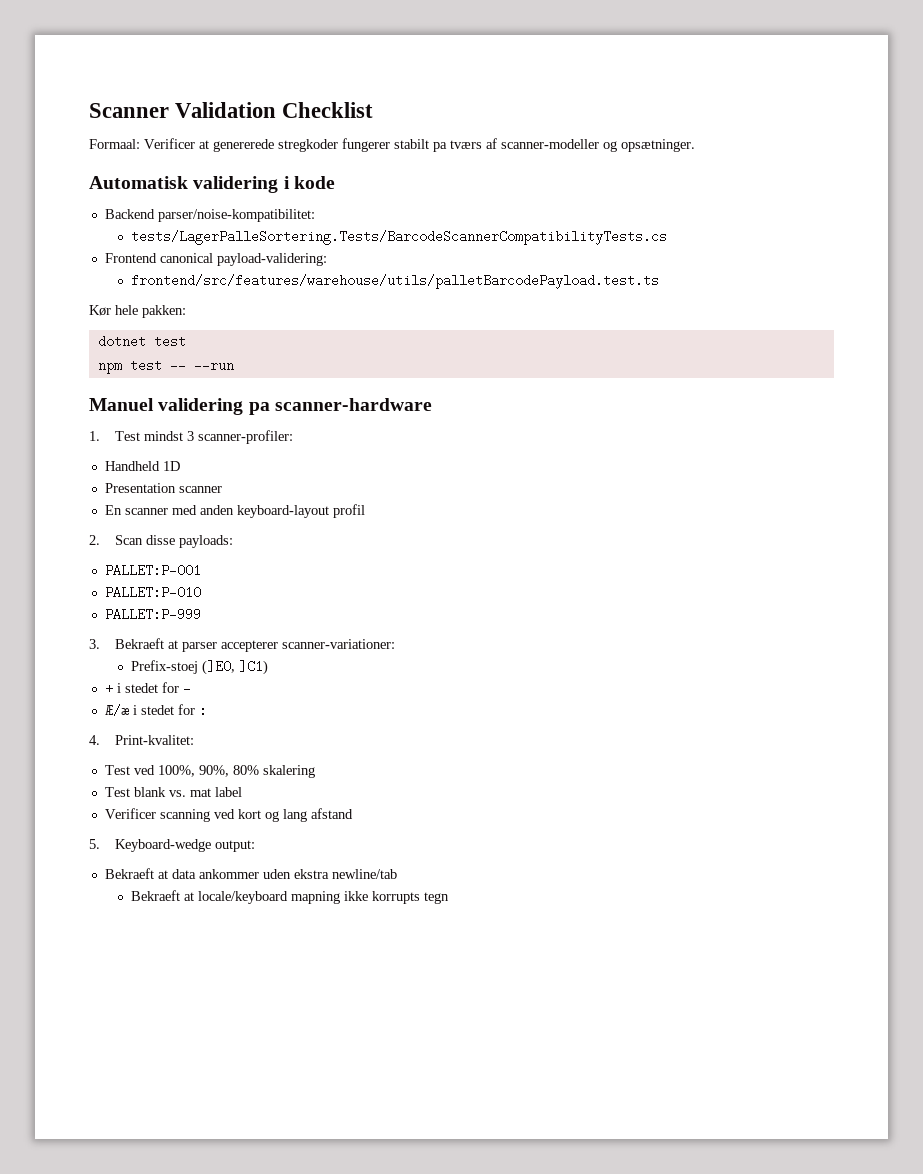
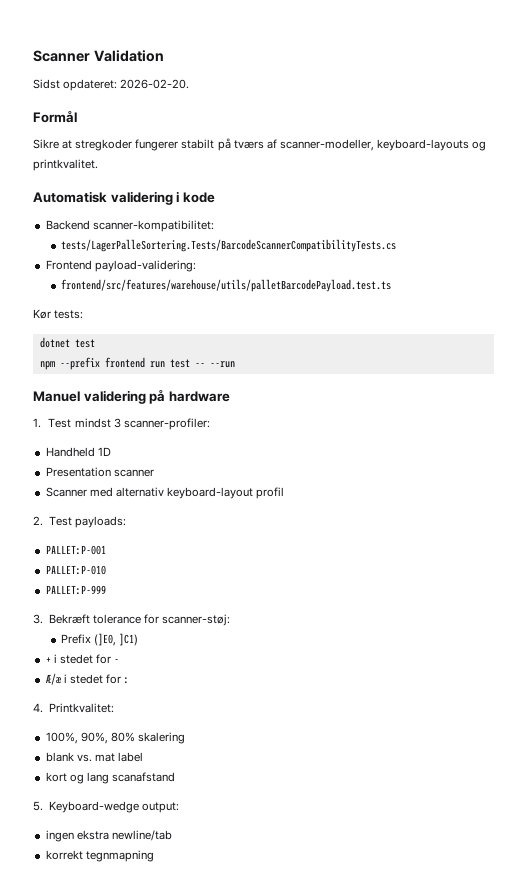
- Scanner Validation Checklist
- Formaal: Verificer at genererede stregkoder fungerer stabilt pa tværs af scanner-modeller og opsætninger.
+ Scanner Validation
+ Sidst opdateret: 2026-02-20.
+ Formål
+ Sikre at stregkoder fungerer stabilt på tværs af scanner-modeller, keyboard-layouts og printkvalitet.
- Backend parser/noise-kompatibilitet:
+ Backend scanner-kompatibilitet:
- Frontend canonical payload-validering:
+ Frontend payload-validering:
- Kør hele pakken:
+ Kør tests:
- npm test -- --run
+ npm --prefix frontend run test -- --run
- Manuel validering pa scanner-hardware
+ Manuel validering på hardware
- En scanner med anden keyboard-layout profil
+ Scanner med alternativ keyboard-layout profil
- 2. Scan disse payloads:
+ 2. Test payloads:
- 3. Bekraeft at parser accepterer scanner-variationer:
- Prefix-stoej (]E0, ]C1)
+ 3. Bekræft tolerance for scanner-støj:
+ Prefix (]E0, ]C1)
- 4. Print-kvalitet:
- Test ved 100%, 90%, 80% skalering
+ 4. Printkvalitet:
+ 100%, 90%, 80% skalering
- Test blank vs. mat label
+ blank vs. mat label
- Verificer scanning ved kort og lang afstand
+ kort og lang scanafstand
- Bekraeft at data ankommer uden ekstra newline/tab
- Bekraeft at locale/keyboard mapning ikke korrupts tegn
+ ingen ekstra newline/tab
+ korrekt tegnmapning

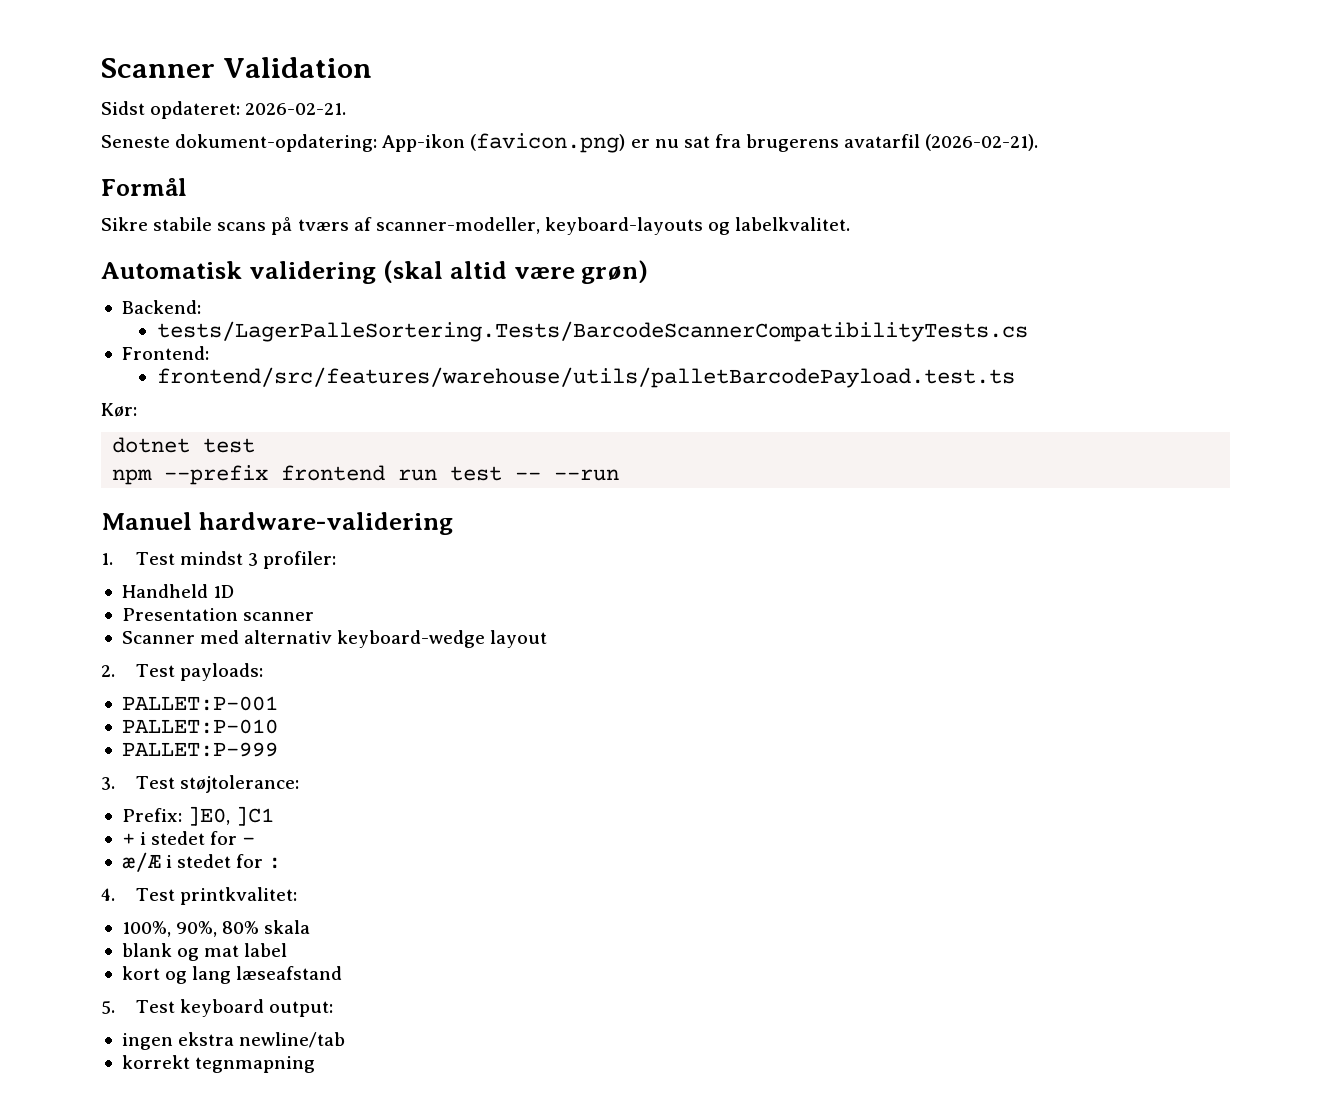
- Sidst opdateret: 2026-02-20.
+ Sidst opdateret: 2026-02-21.
+ Seneste dokument-opdatering: App-ikon (favicon.png) er nu sat fra brugerens avatarfil (2026-02-21).
  Formål
- Sikre at stregkoder fungerer stabilt på tværs af scanner-modeller, keyboard-layouts og printkvalitet.
+ Sikre stabile scans på tværs af scanner-modeller, keyboard-layouts og labelkvalitet.
- Automatisk validering i kode
- Backend scanner-kompatibilitet:
+ Automatisk validering (skal altid være grøn)
+ Backend:
- Frontend payload-validering:
+ Frontend:
- Kør tests:
+ Kør:
- Manuel validering på hardware
+ Manuel hardware-validering
- 1. Test mindst 3 scanner-profiler:
+ 1. Test mindst 3 profiler:
- Scanner med alternativ keyboard-layout profil
+ Scanner med alternativ keyboard-wedge layout
- 3. Bekræft tolerance for scanner-støj:
- Prefix (]E0, ]C1)
+ 3. Test støjtolerance:
+ Prefix: ]E0, ]C1
- Æ/æ i stedet for :
+ æ/Æ i stedet for :
- 4. Printkvalitet:
+ 4. Test printkvalitet:
- 100%, 90%, 80% skalering
+ 100%, 90%, 80% skala
- blank vs. mat label
+ blank og mat label
- kort og lang scanafstand
+ kort og lang læseafstand
- 5. Keyboard-wedge output:
+ 5. Test keyboard output:

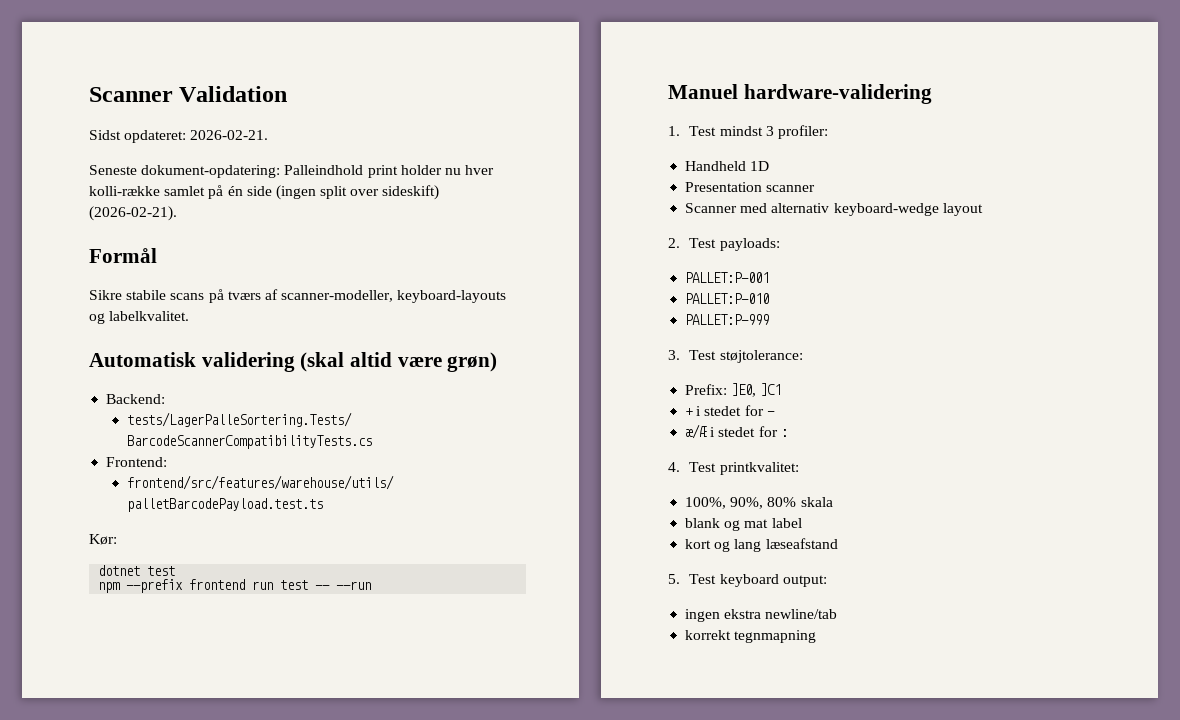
- Seneste dokument-opdatering: App-ikon (favicon.png) er nu sat fra brugerens avatarfil (2026-02-21).
+ Seneste dokument-opdatering: Palleindhold print holder nu hver kolli-række samlet på én side (ingen split over sideskift) (2026-02-21).

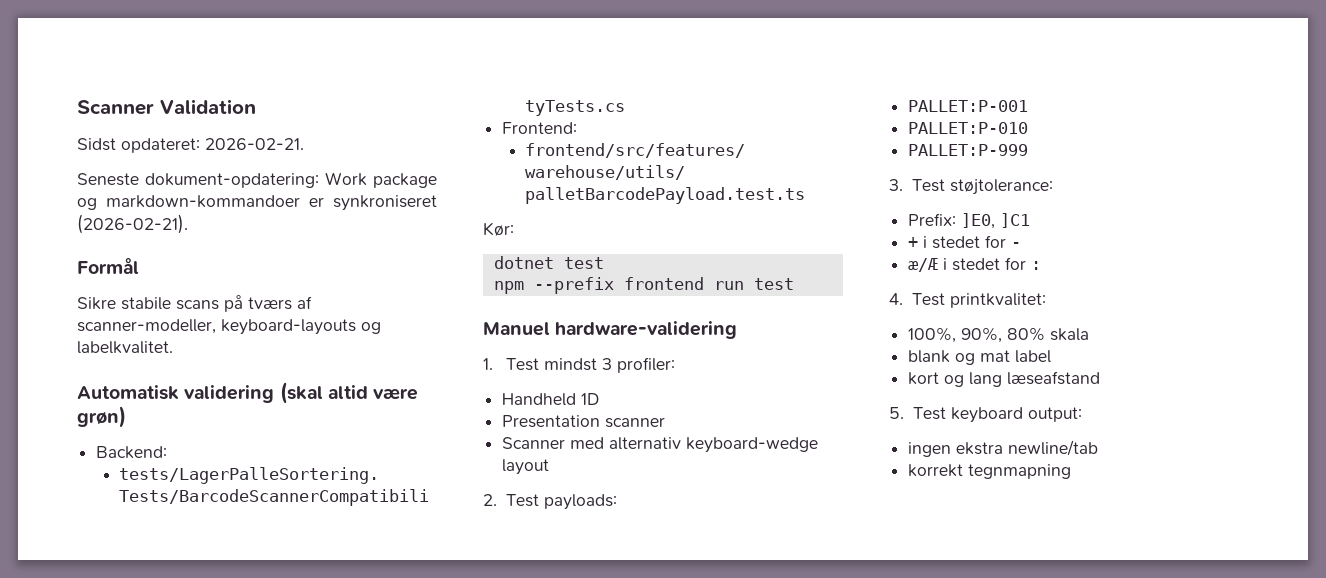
- Seneste dokument-opdatering: Palleindhold print holder nu hver kolli-række samlet på én side (ingen split over sideskift) (2026-02-21).
+ Seneste dokument-opdatering: Work package og markdown-kommandoer er synkroniseret (2026-02-21).
- npm --prefix frontend run test -- --run
+ npm --prefix frontend run test

